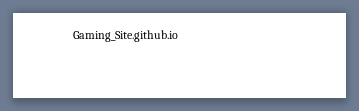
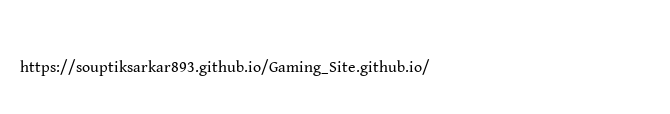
- Gaming_Site.github.io
+ https://souptiksarkar893.github.io/Gaming_Site.github.io/

